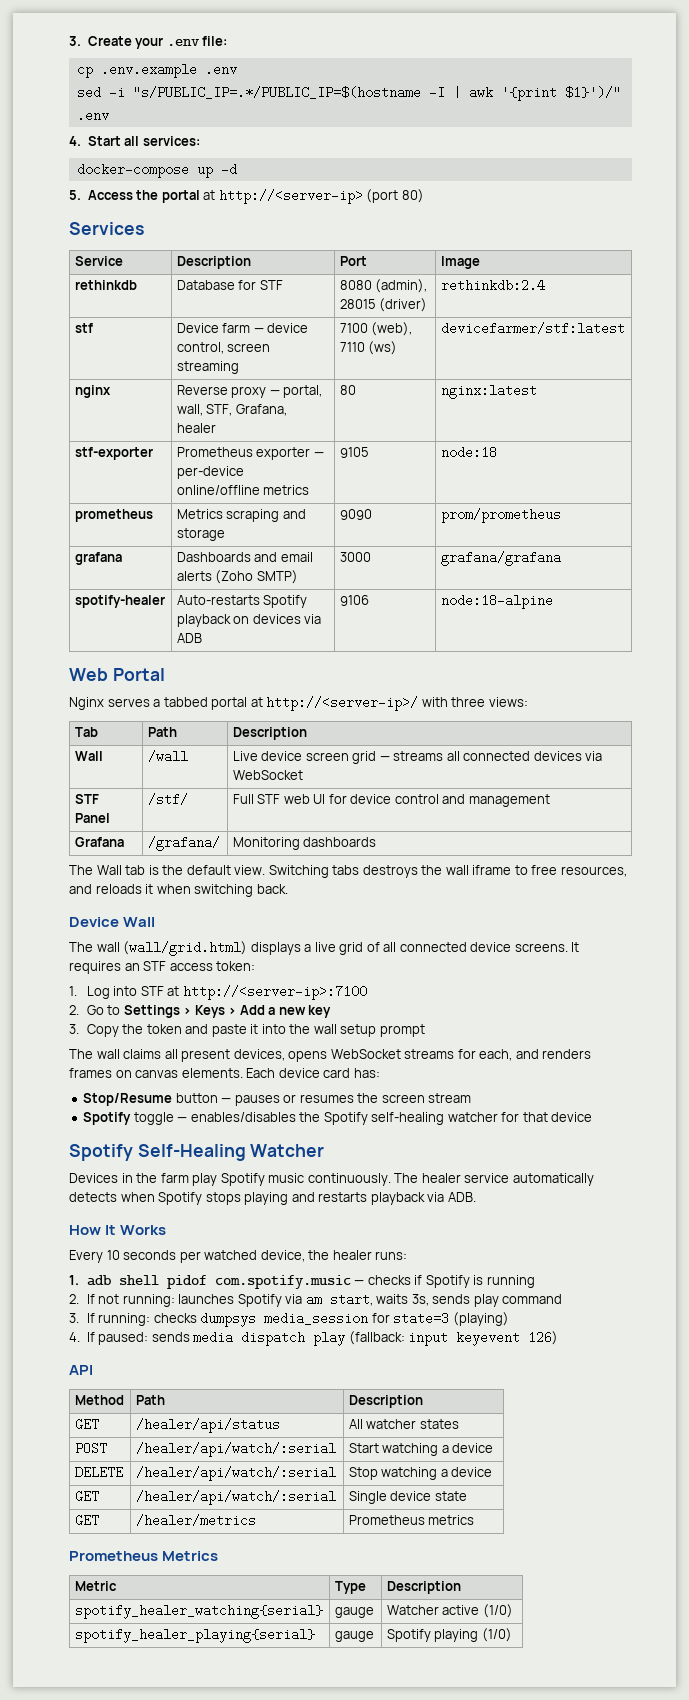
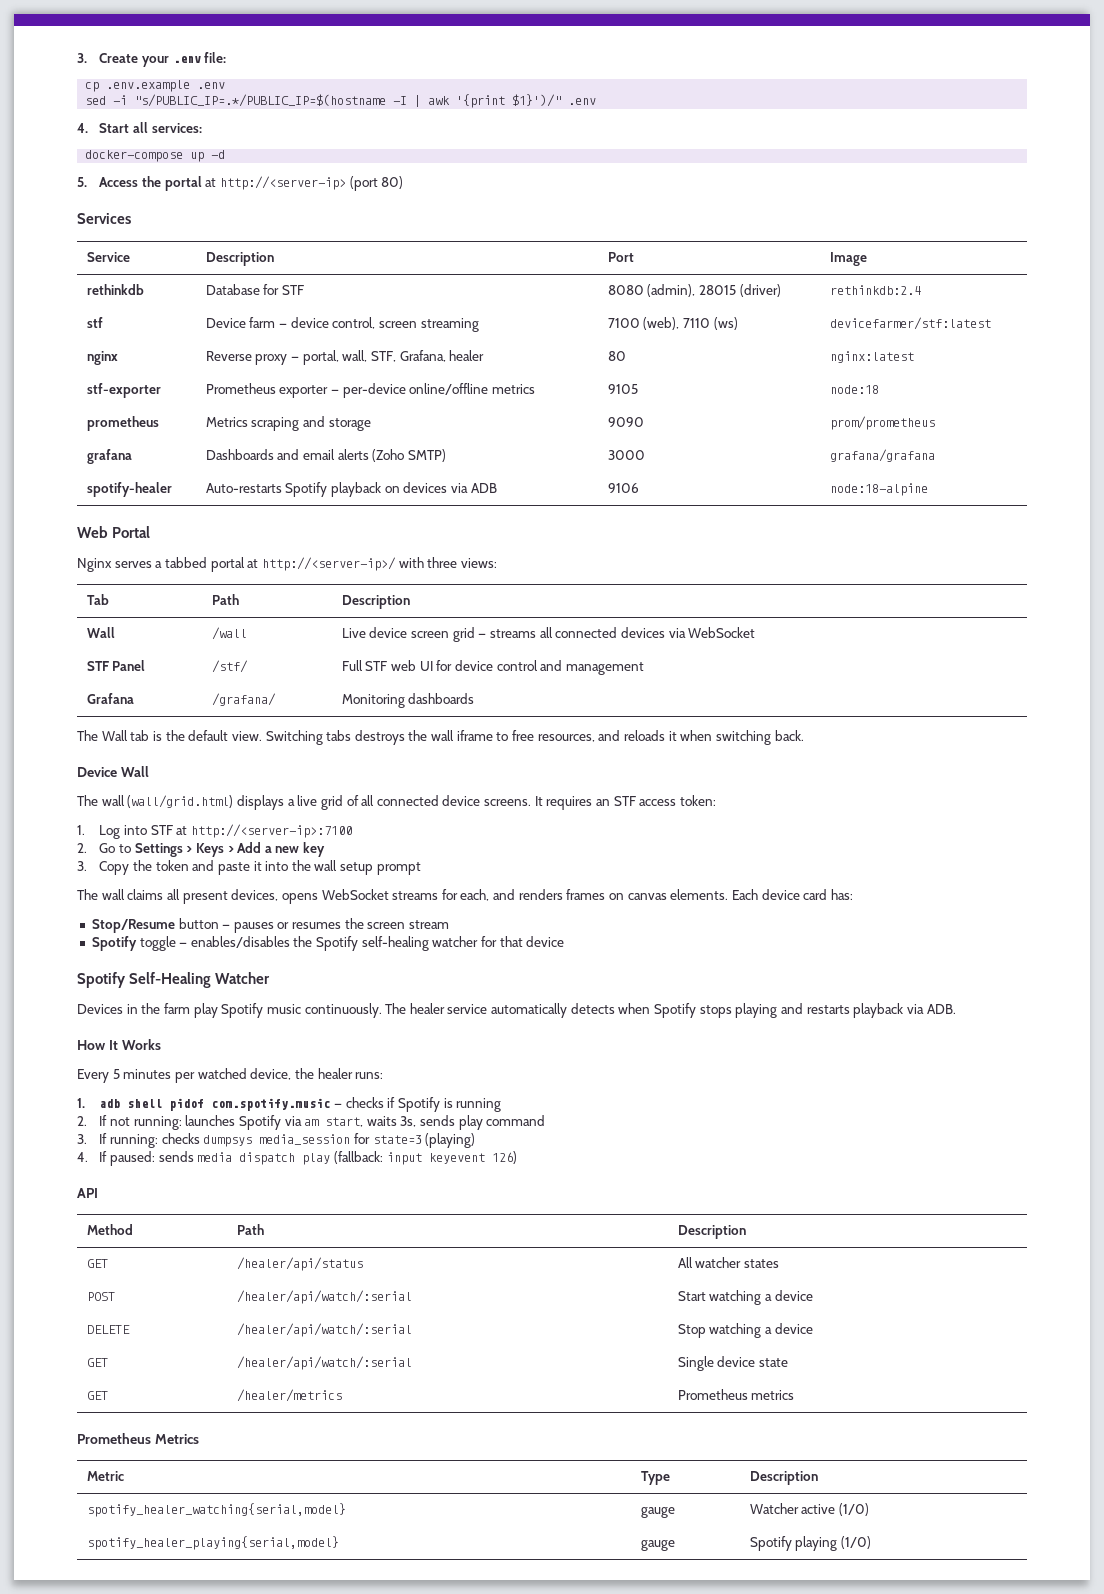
- Every 10 seconds per watched device, the healer runs:
+ Every 5 minutes per watched device, the healer runs:
- spotify_healer_watching{serial} | gauge | Watcher active (1/0)
+ spotify_healer_watching{serial,model} | gauge | Watcher active (1/0)
- spotify_healer_playing{serial} | gauge | Spotify playing (1/0)
+ spotify_healer_playing{serial,model} | gauge | Spotify playing (1/0)

